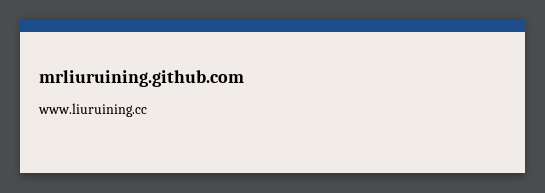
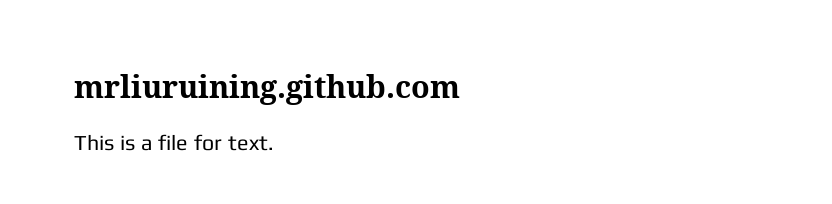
- www.liuruining.cc
+ This is a file for text.

